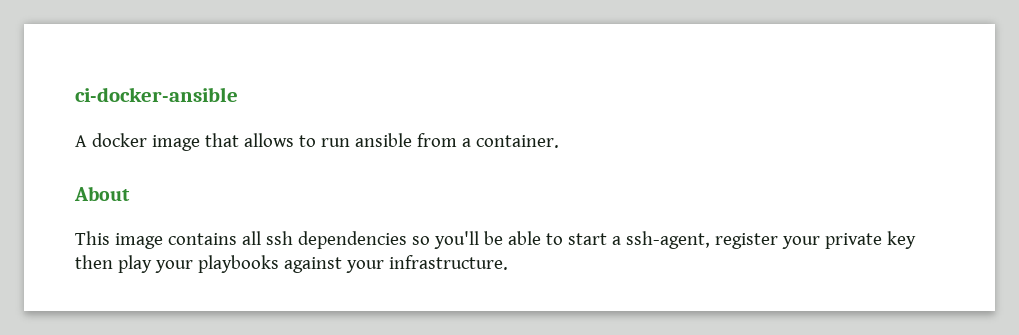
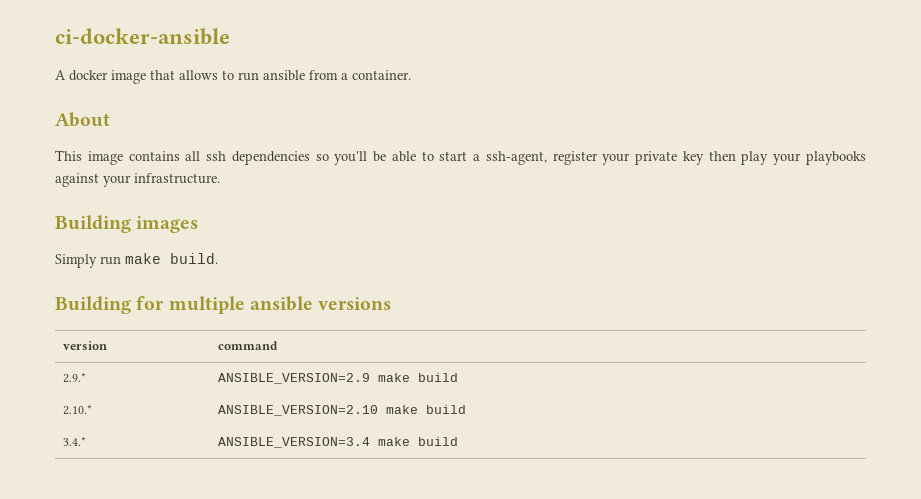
+ Building images
+ Simply run make build.
+ Building for multiple ansible versions
+ version | command
+ 2.9.* | ANSIBLE_VERSION=2.9 make build
+ 2.10.* | ANSIBLE_VERSION=2.10 make build
+ 3.4.* | ANSIBLE_VERSION=3.4 make build

